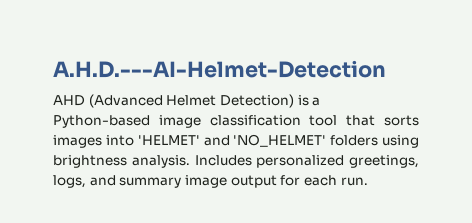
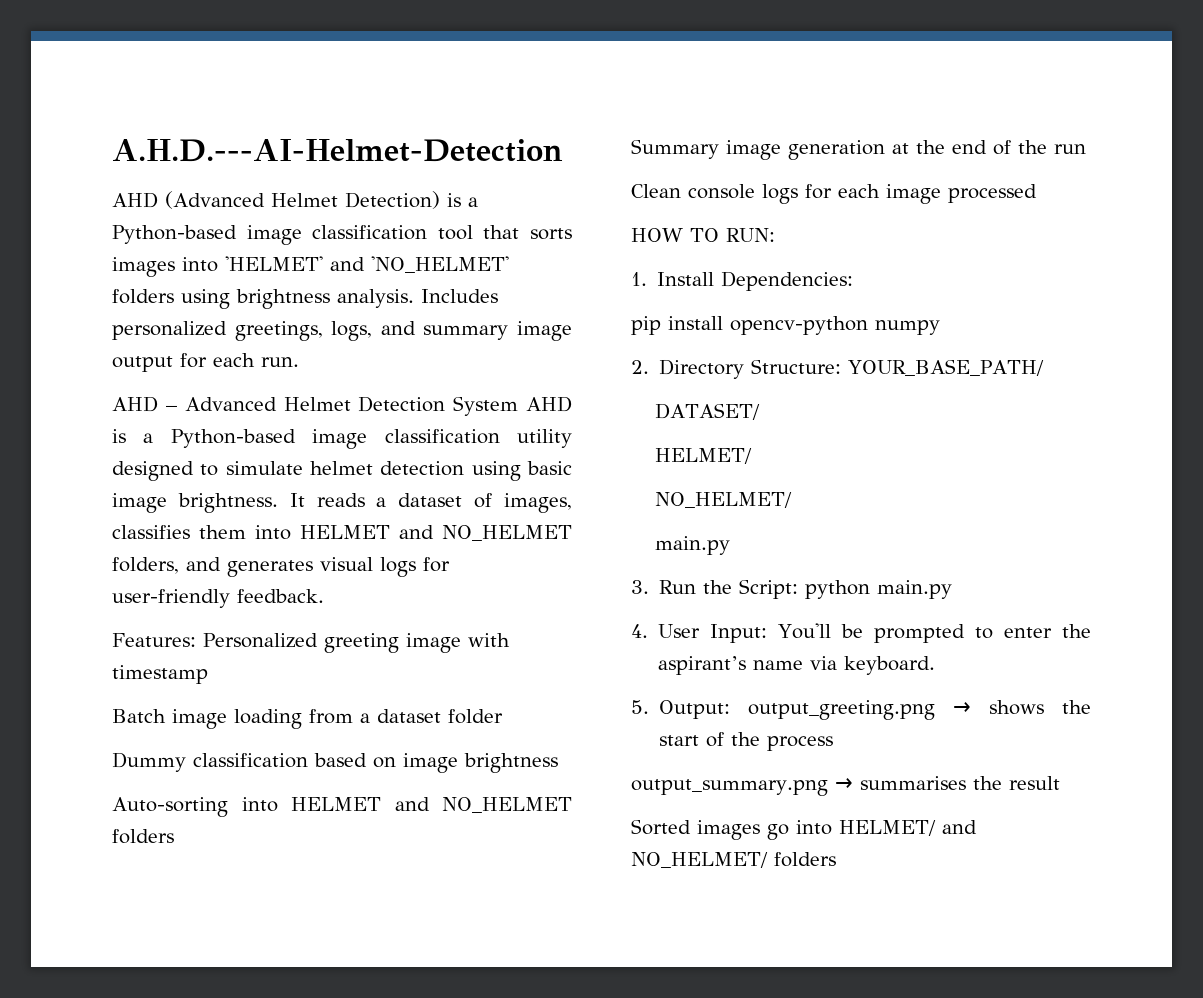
+ AHD – Advanced Helmet Detection System AHD is a Python-based image classification utility designed to simulate helmet detection using basic image brightness. It reads a dataset of images, classifies them into HELMET and NO_HELMET folders, and generates visual logs for user-friendly feedback.
+ Features: Personalized greeting image with timestamp
+ Batch image loading from a dataset folder
+ Dummy classification based on image brightness
+ Auto-sorting into HELMET and NO_HELMET folders
+ Summary image generation at the end of the run
+ Clean console logs for each image processed
+ HOW TO RUN:
+ 1. Install Dependencies:
+ pip install opencv-python numpy
+ 2. Directory Structure: YOUR_BASE_PATH/
+ DATASET/
+ HELMET/
+ NO_HELMET/
+ main.py
+ 3. Run the Script: python main.py
+ 4. User Input: You'll be prompted to enter the aspirant’s name via keyboard.
+ 5. Output: output_greeting.png → shows the start of the process
+ output_summary.png → summarises the result
+ Sorted images go into HELMET/ and NO_HELMET/ folders

